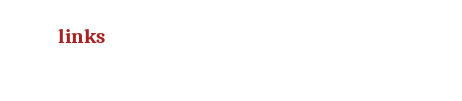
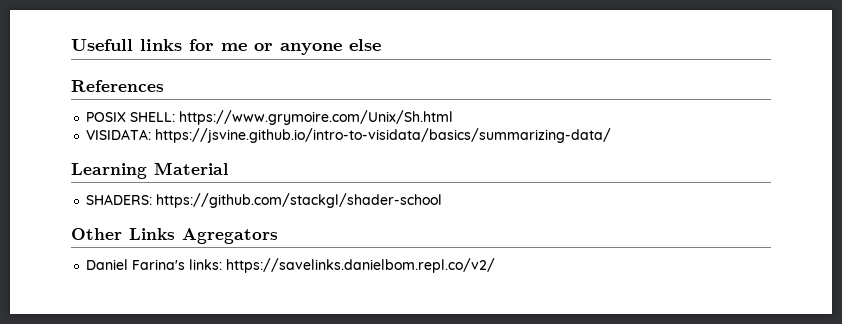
- links
+ Usefull links for me or anyone else
+ References
+ POSIX SHELL: https://www.grymoire.com/Unix/Sh.html
+ VISIDATA: https://jsvine.github.io/intro-to-visidata/basics/summarizing-data/
+ Learning Material
+ SHADERS: https://github.com/stackgl/shader-school
+ Other Links Agregators
+ Daniel Farina's links: https://savelinks.danielbom.repl.co/v2/

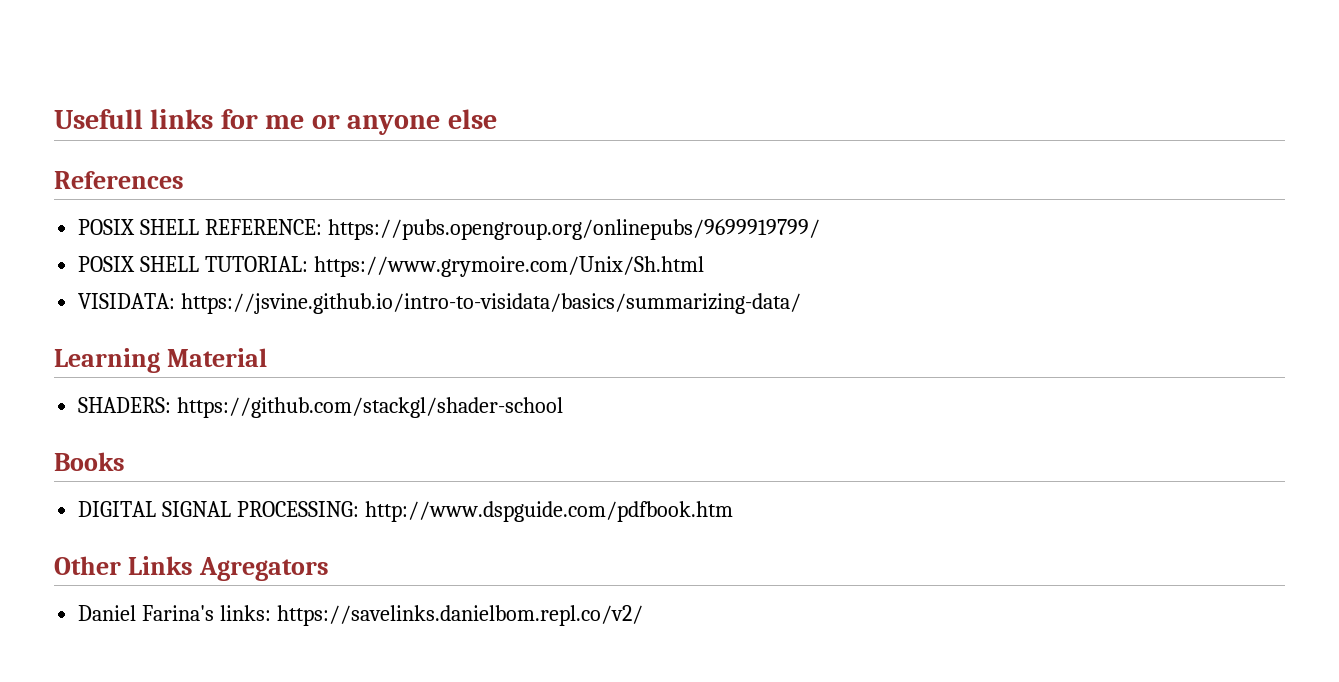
- POSIX SHELL: https://www.grymoire.com/Unix/Sh.html
+ POSIX SHELL REFERENCE: https://pubs.opengroup.org/onlinepubs/9699919799/
+ POSIX SHELL TUTORIAL: https://www.grymoire.com/Unix/Sh.html
+ Books
+ DIGITAL SIGNAL PROCESSING: http://www.dspguide.com/pdfbook.htm

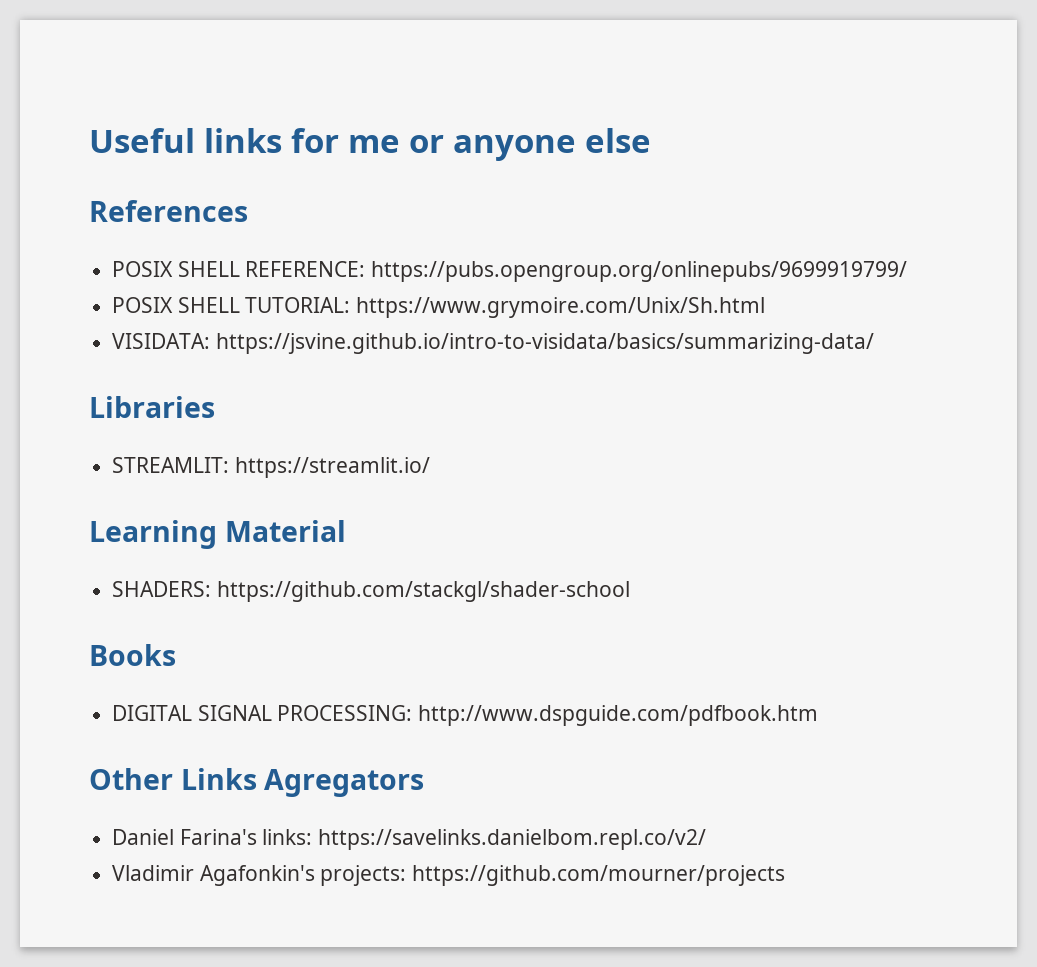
- Usefull links for me or anyone else
+ Useful links for me or anyone else
+ Libraries
+ STREAMLIT: https://streamlit.io/
+ Vladimir Agafonkin's projects: https://github.com/mourner/projects

